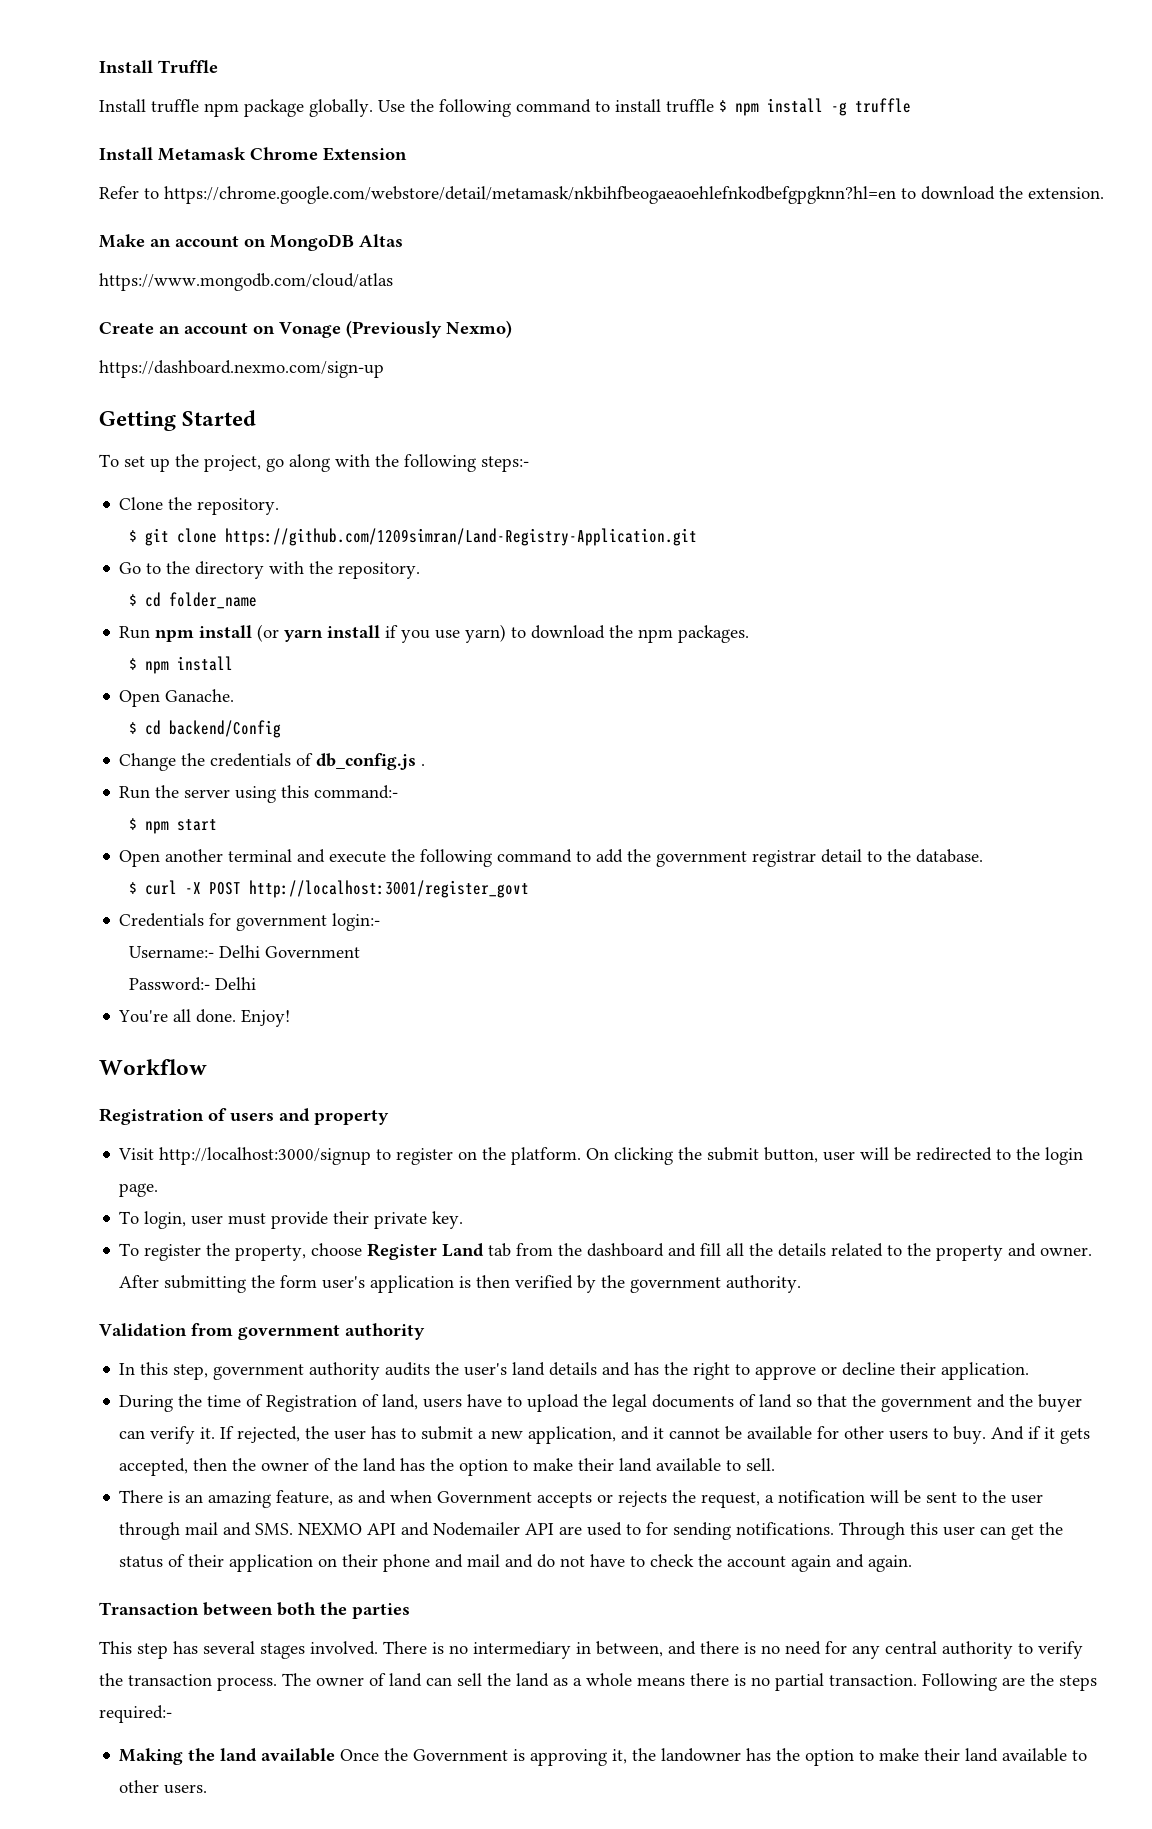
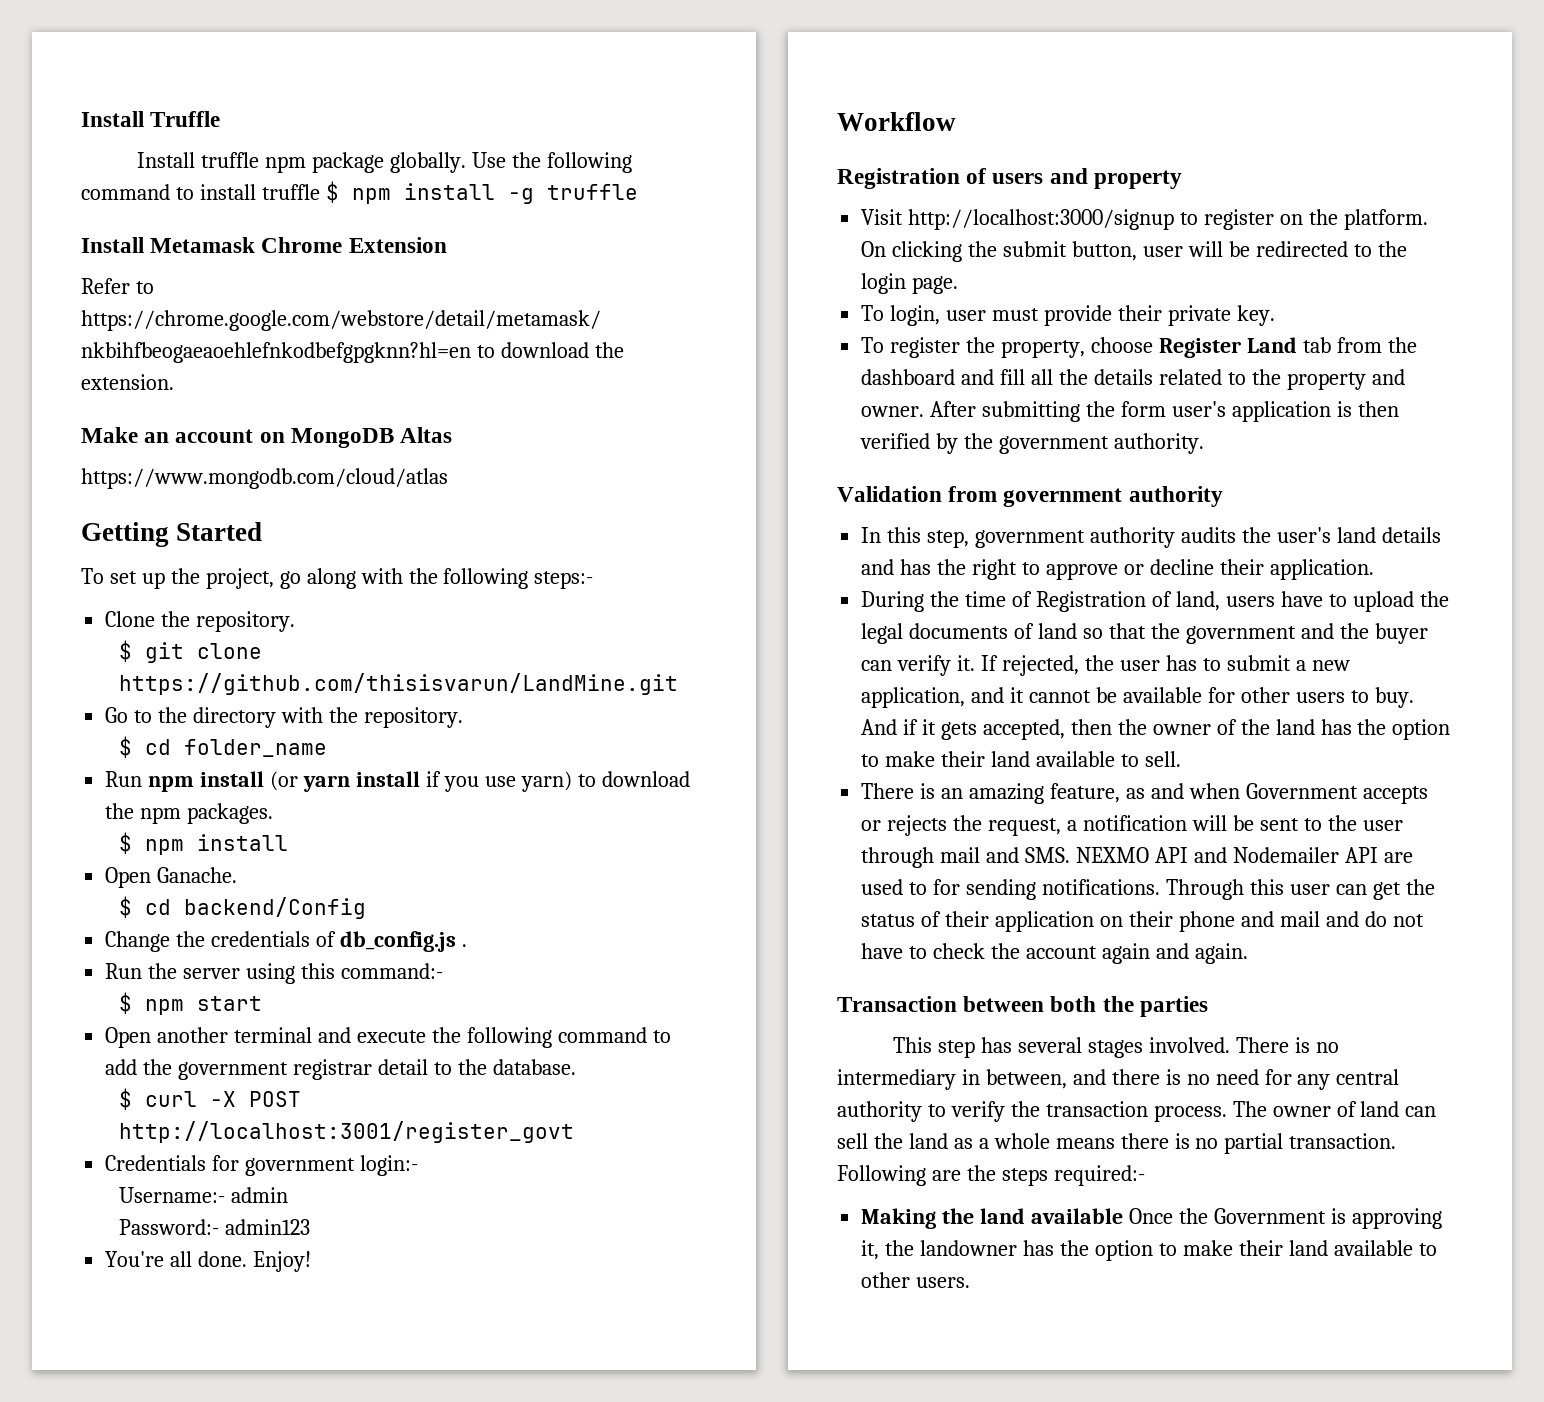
- Create an account on Vonage (Previously Nexmo)
- https://dashboard.nexmo.com/sign-up
- $ git clone https://github.com/1209simran/Land-Registry-Application.git
+ $ git clone https://github.com/thisisvarun/LandMine.git
- Username:- Delhi Government
+ Username:- admin
- Password:- Delhi
+ Password:- admin123

